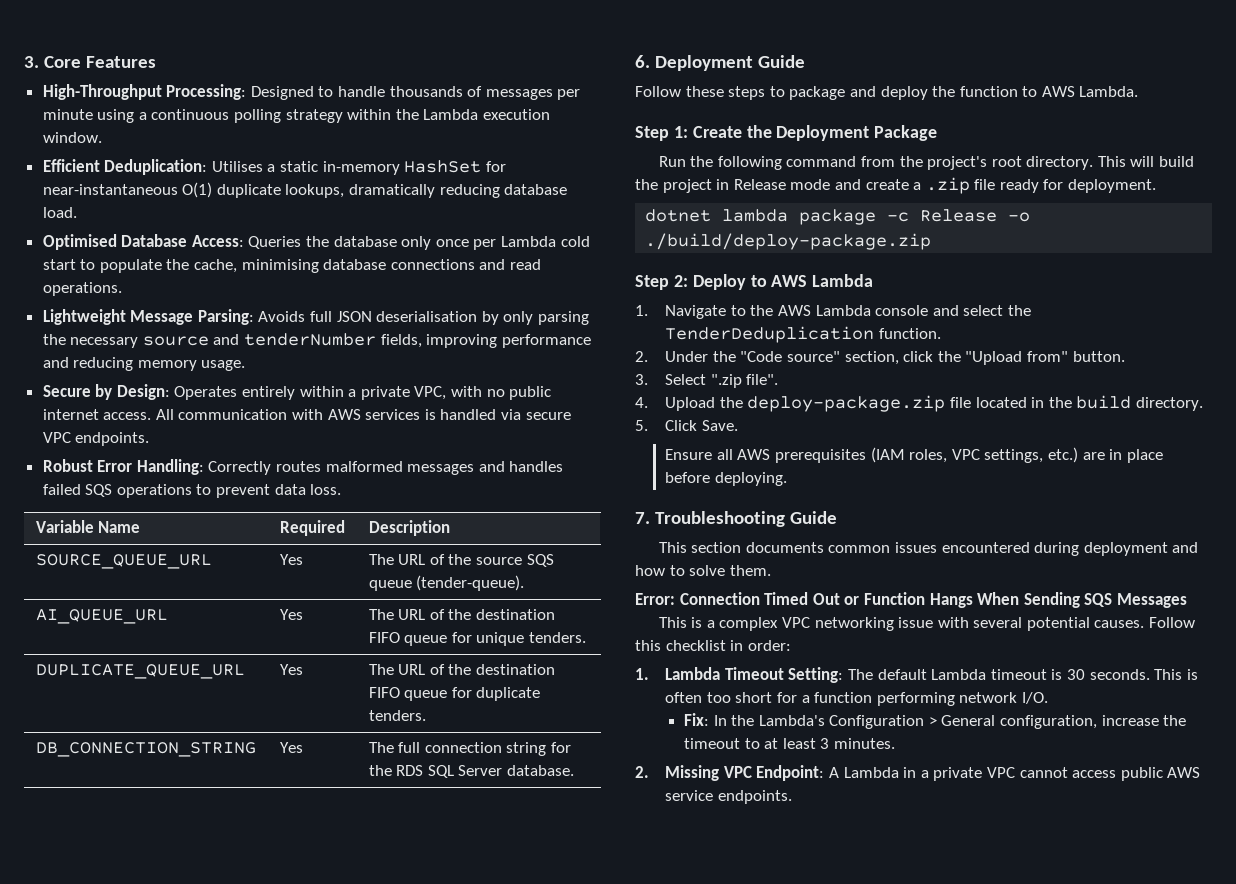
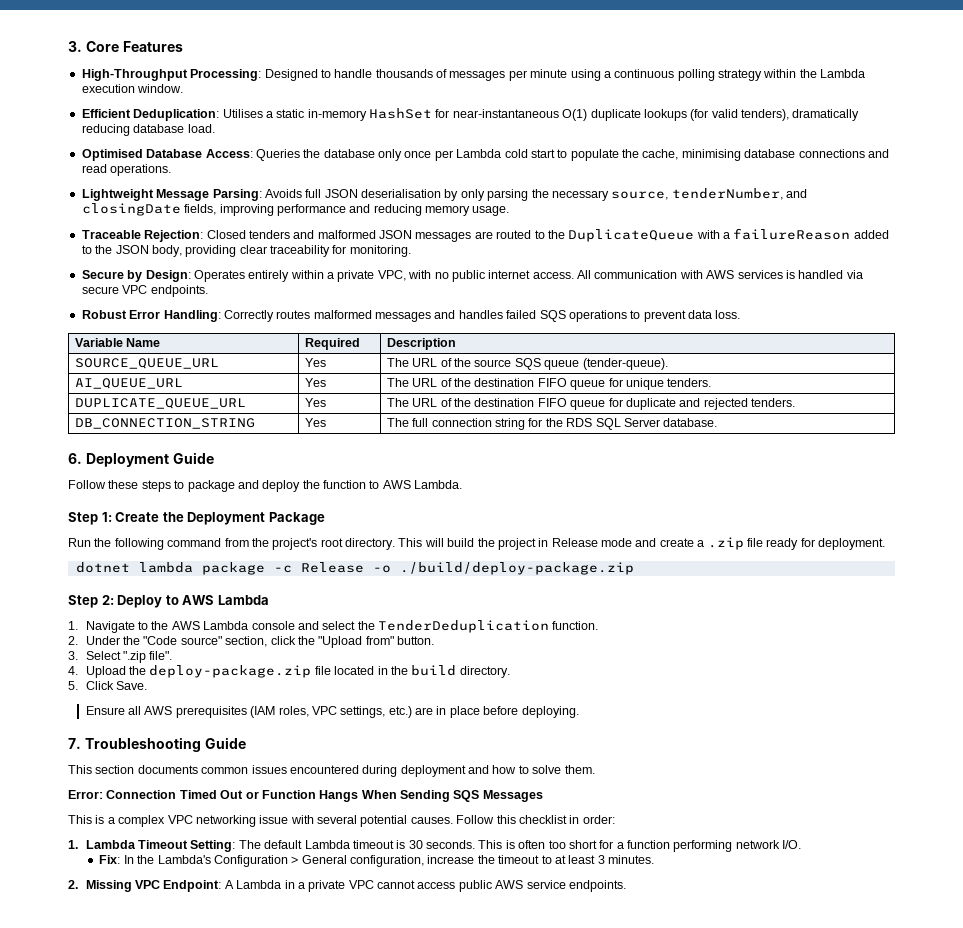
- Efficient Deduplication: Utilises a static in-memory HashSet for near-instantaneous O(1) duplicate lookups, dramatically reducing database load.
+ Efficient Deduplication: Utilises a static in-memory HashSet for near-instantaneous O(1) duplicate lookups (for valid tenders), dramatically reducing database load.
- Lightweight Message Parsing: Avoids full JSON deserialisation by only parsing the necessary source and tenderNumber fields, improving performance and reducing memory usage.
+ Lightweight Message Parsing: Avoids full JSON deserialisation by only parsing the necessary source, tenderNumber, and closingDate fields, improving performance and reducing memory usage.
+ Traceable Rejection: Closed tenders and malformed JSON messages are routed to the DuplicateQueue with a failureReason added to the JSON body, providing clear traceability for monitoring.
- DUPLICATE_QUEUE_URL | Yes | The URL of the destination FIFO queue for duplicate tenders.
+ DUPLICATE_QUEUE_URL | Yes | The URL of the destination FIFO queue for duplicate and rejected tenders.

